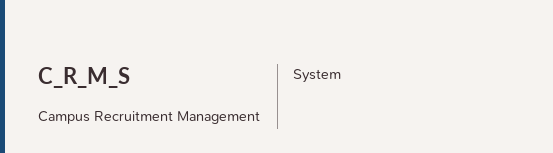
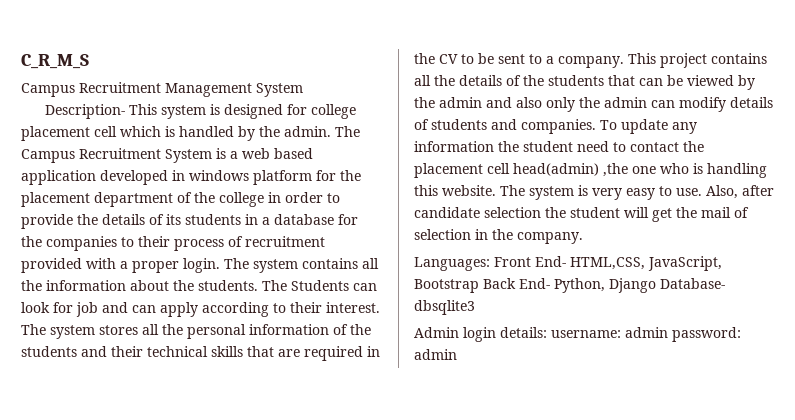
+ Description- This system is designed for college placement cell which is handled by the admin. The Campus Recruitment System is a web based application developed in windows platform for the placement department of the college in order to provide the details of its students in a database for the companies to their process of recruitment provided with a proper login. The system contains all the information about the students. The Students can look for job and can apply according to their interest. The system stores all the personal information of the students and their technical skills that are required in the CV to be sent to a company. This project contains all the details of the students that can be viewed by the admin and also only the admin can modify details of students and companies. To update any information the student need to contact the placement cell head(admin) ,the one who is handling this website. The system is very easy to use. Also, after candidate selection the student will get the mail of selection in the company.
+ Languages: Front End- HTML,CSS, JavaScript, Bootstrap Back End- Python, Django Database- dbsqlite3
+ Admin login details: username: admin password: admin

